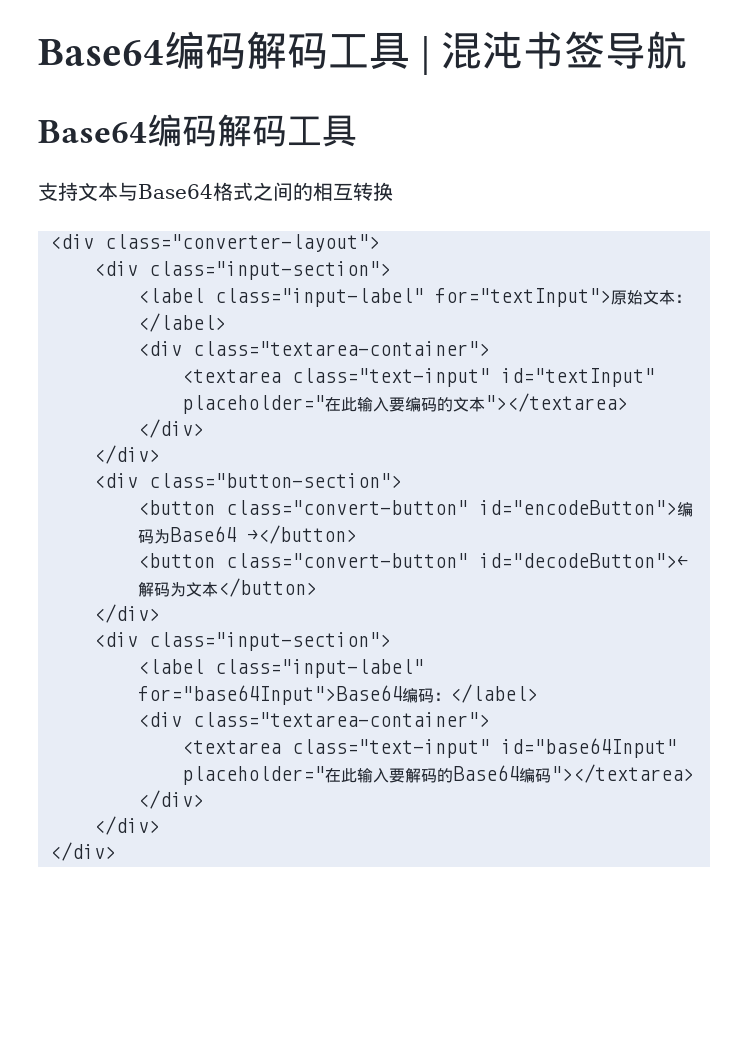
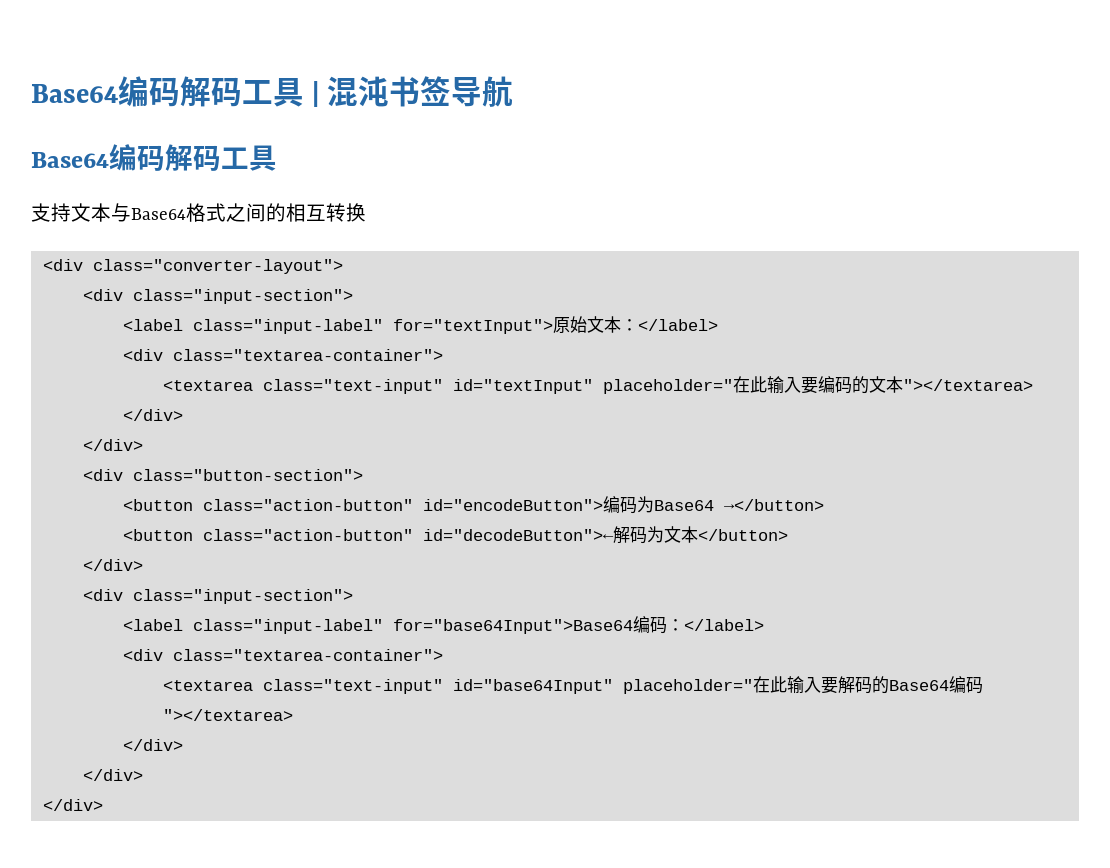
- <button class="convert-button" id="encodeButton">编码为Base64 →</button>
+ <button class="action-button" id="encodeButton">编码为Base64 →</button>
- <button class="convert-button" id="decodeButton">←解码为文本</button>
+ <button class="action-button" id="decodeButton">←解码为文本</button>

